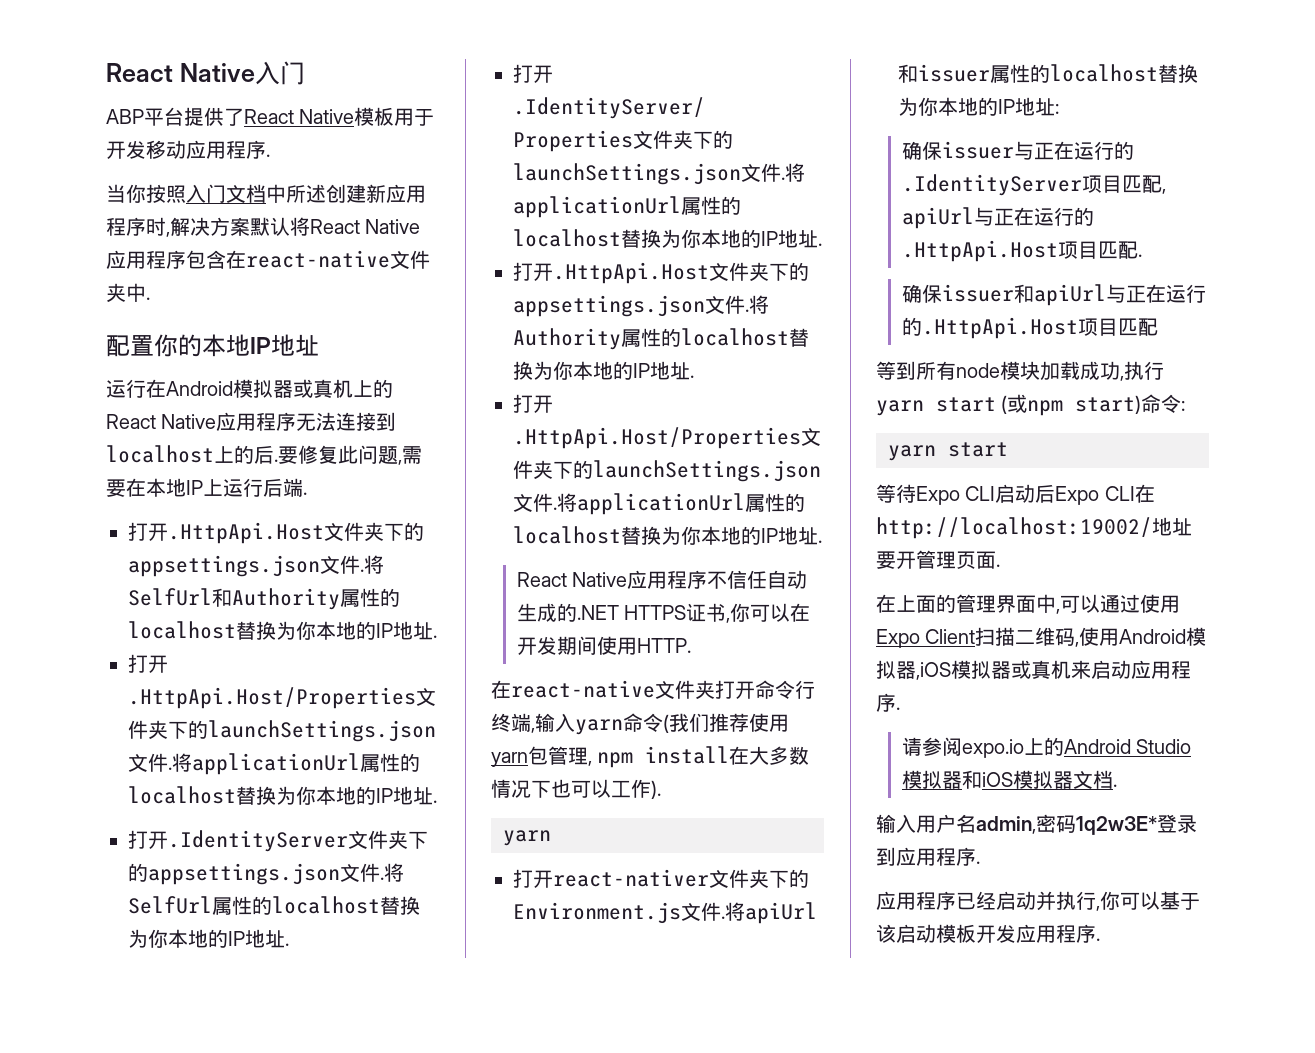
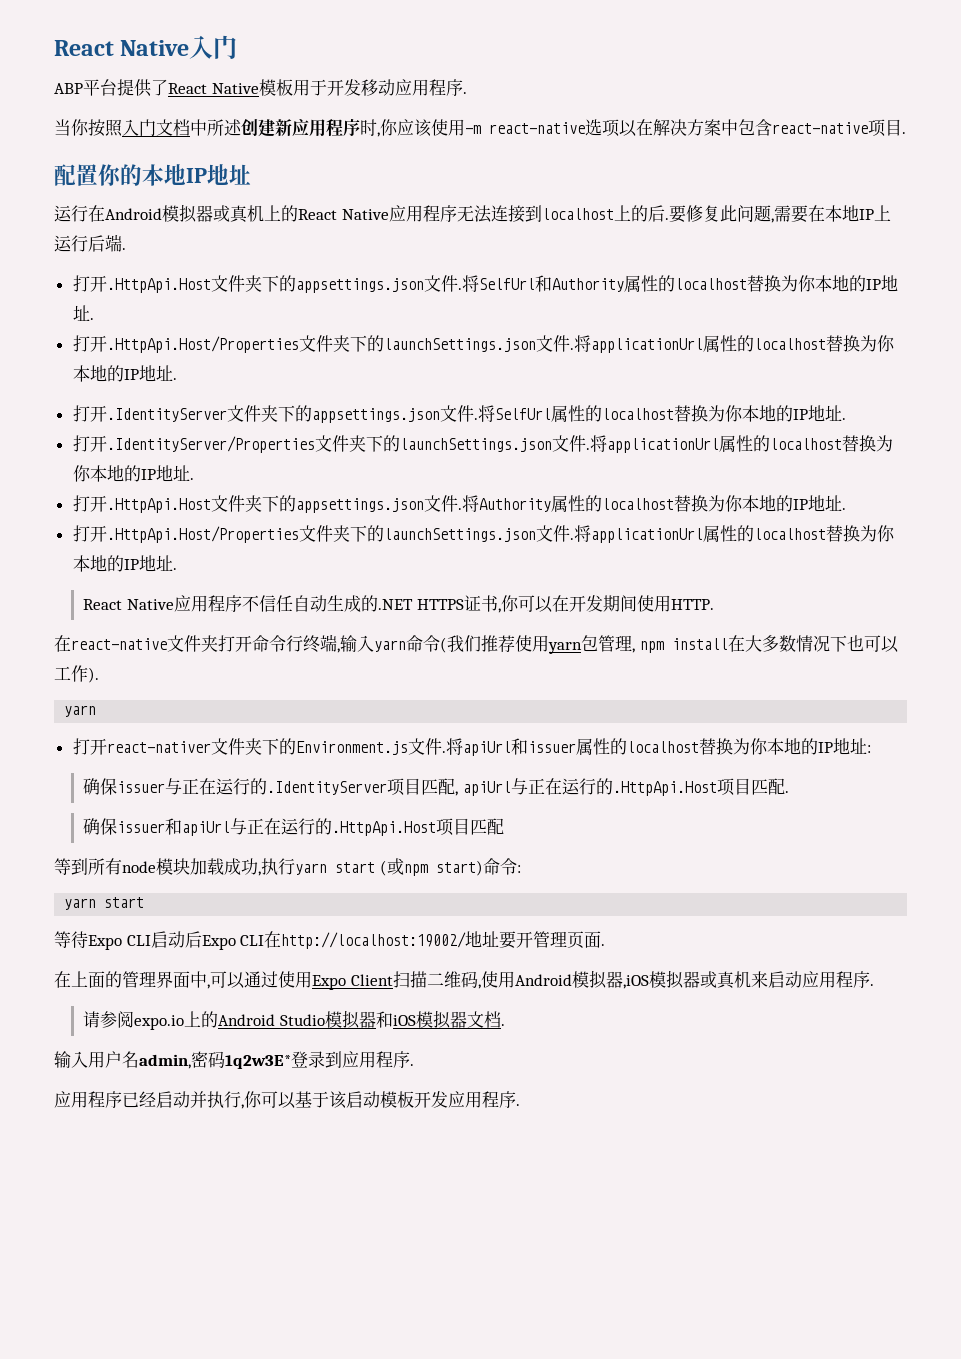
- 当你按照入门文档中所述创建新应用程序时,解决方案默认将React Native应用程序包含在react-native文件夹中.
+ 当你按照入门文档中所述创建新应用程序时,你应该使用-m react-native选项以在解决方案中包含react-native项目.

